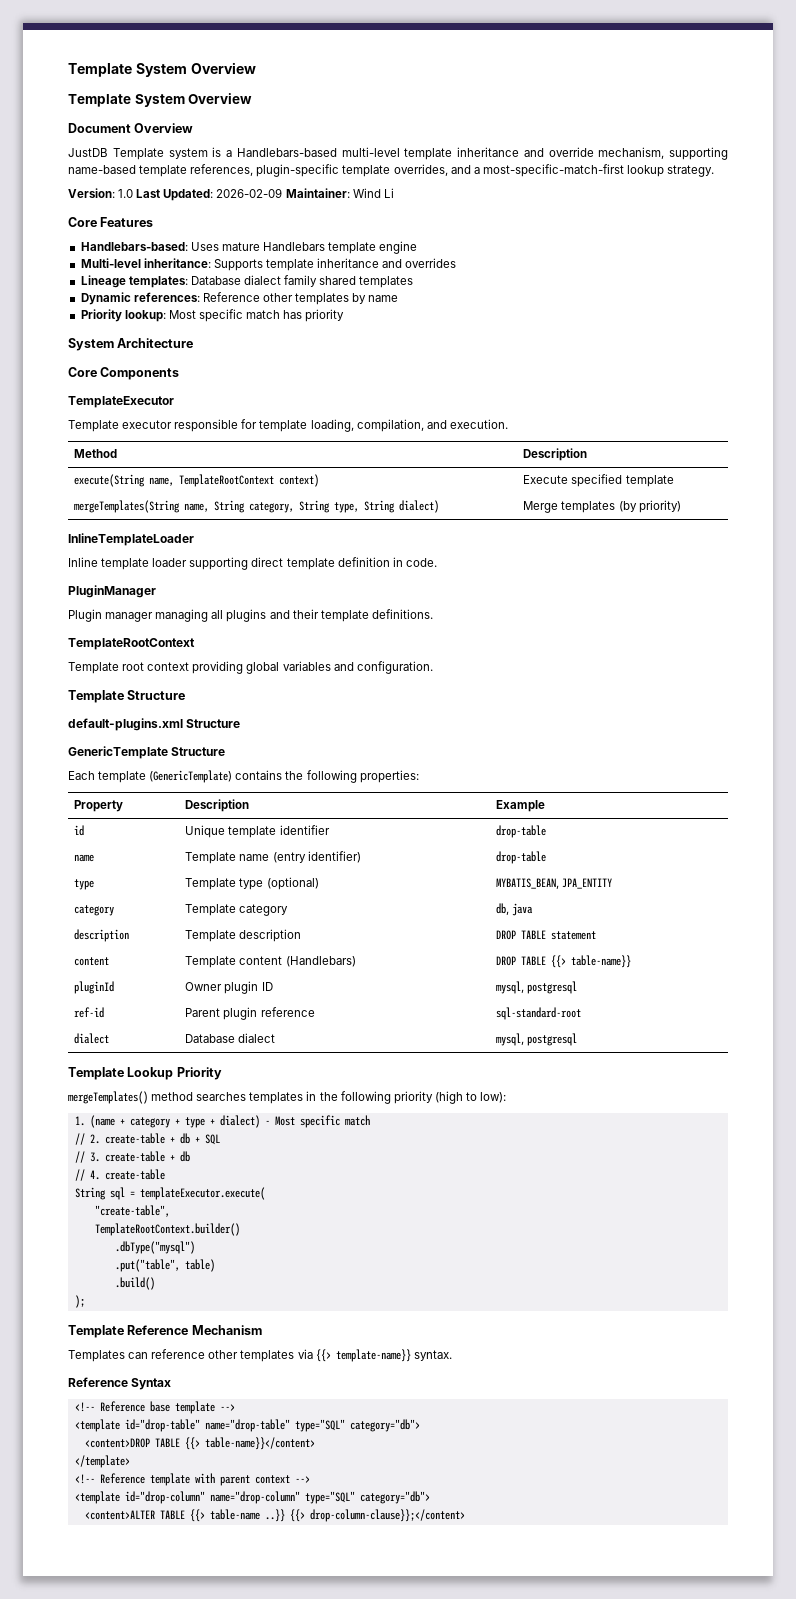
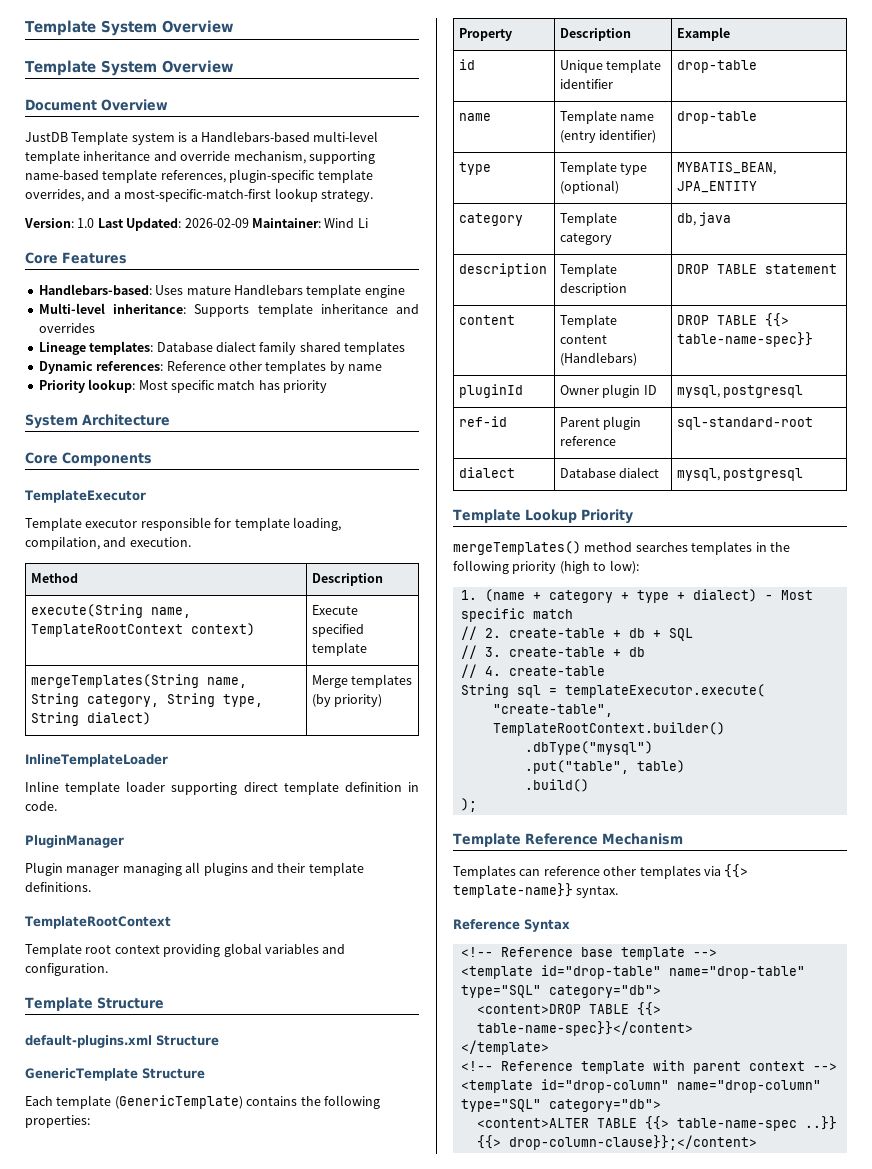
- content | Template content (Handlebars) | DROP TABLE {{> table-name}}
+ content | Template content (Handlebars) | DROP TABLE {{> table-name-spec}}
- <content>DROP TABLE {{> table-name}}</content>
+ <content>DROP TABLE {{> table-name-spec}}</content>
- <content>ALTER TABLE {{> table-name ..}} {{> drop-column-clause}};</content>
+ <content>ALTER TABLE {{> table-name-spec ..}} {{> drop-column-clause}};</content>

